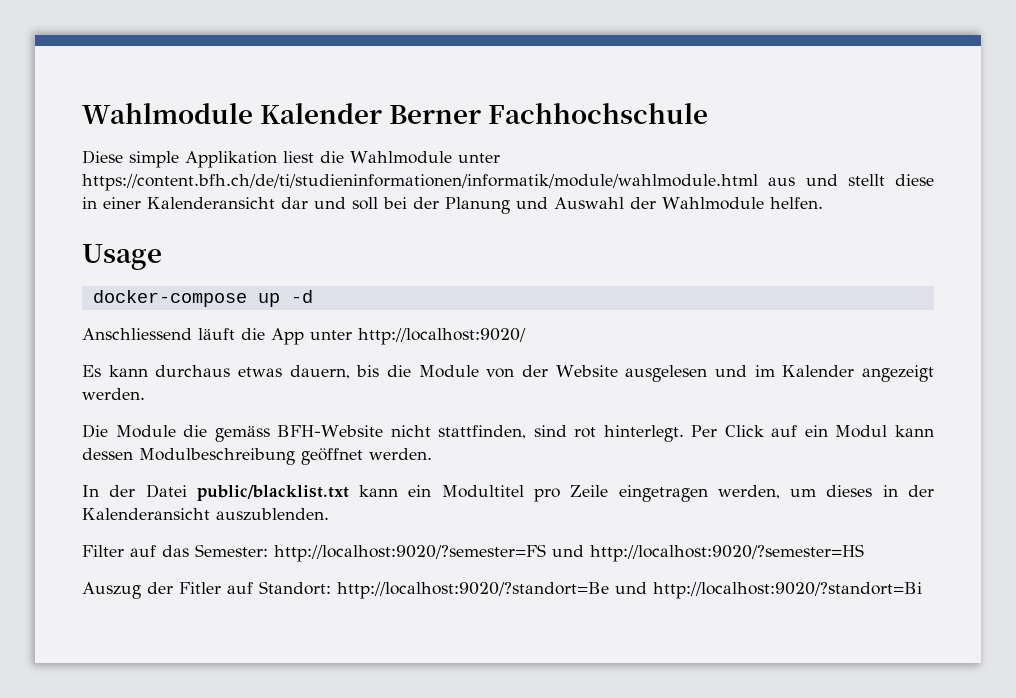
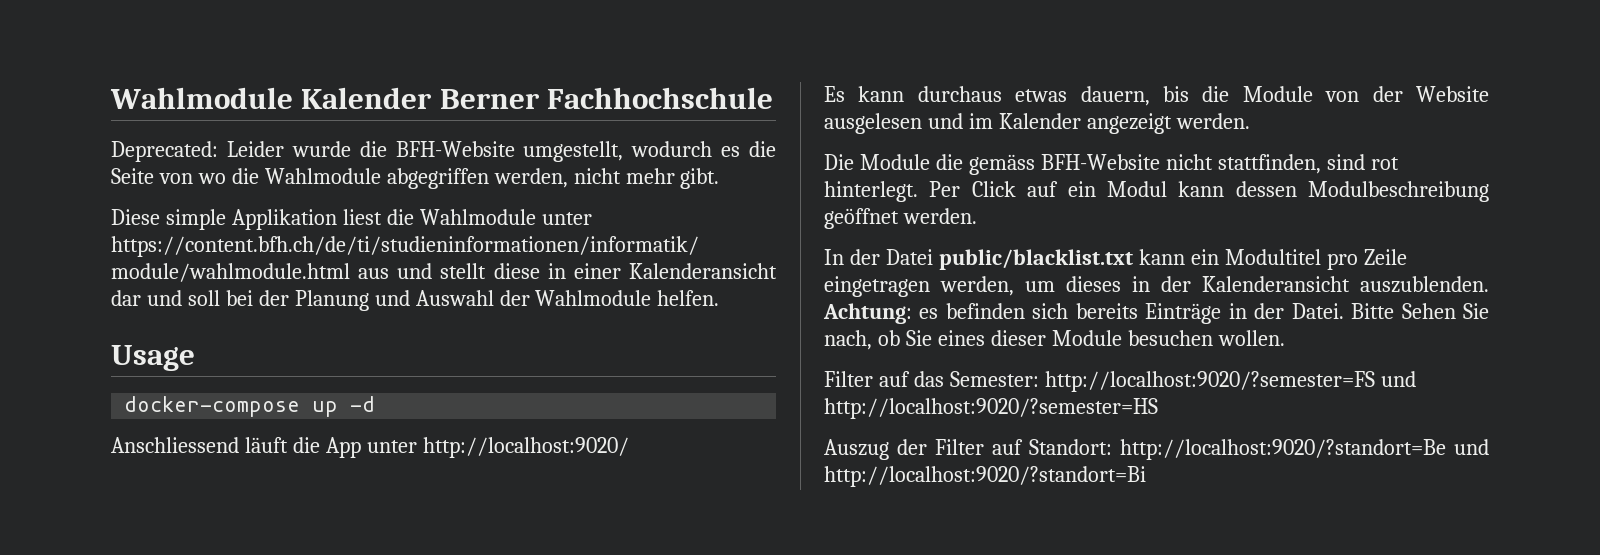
+ Deprecated: Leider wurde die BFH-Website umgestellt, wodurch es die Seite von wo die Wahlmodule abgegriffen werden, nicht mehr gibt.
+ Achtung: es befinden sich bereits Einträge in der Datei. Bitte Sehen Sie nach, ob Sie eines dieser Module besuchen wollen.
- Auszug der Fitler auf Standort: http://localhost:9020/?standort=Be und http://localhost:9020/?standort=Bi
+ Auszug der Filter auf Standort: http://localhost:9020/?standort=Be und http://localhost:9020/?standort=Bi

